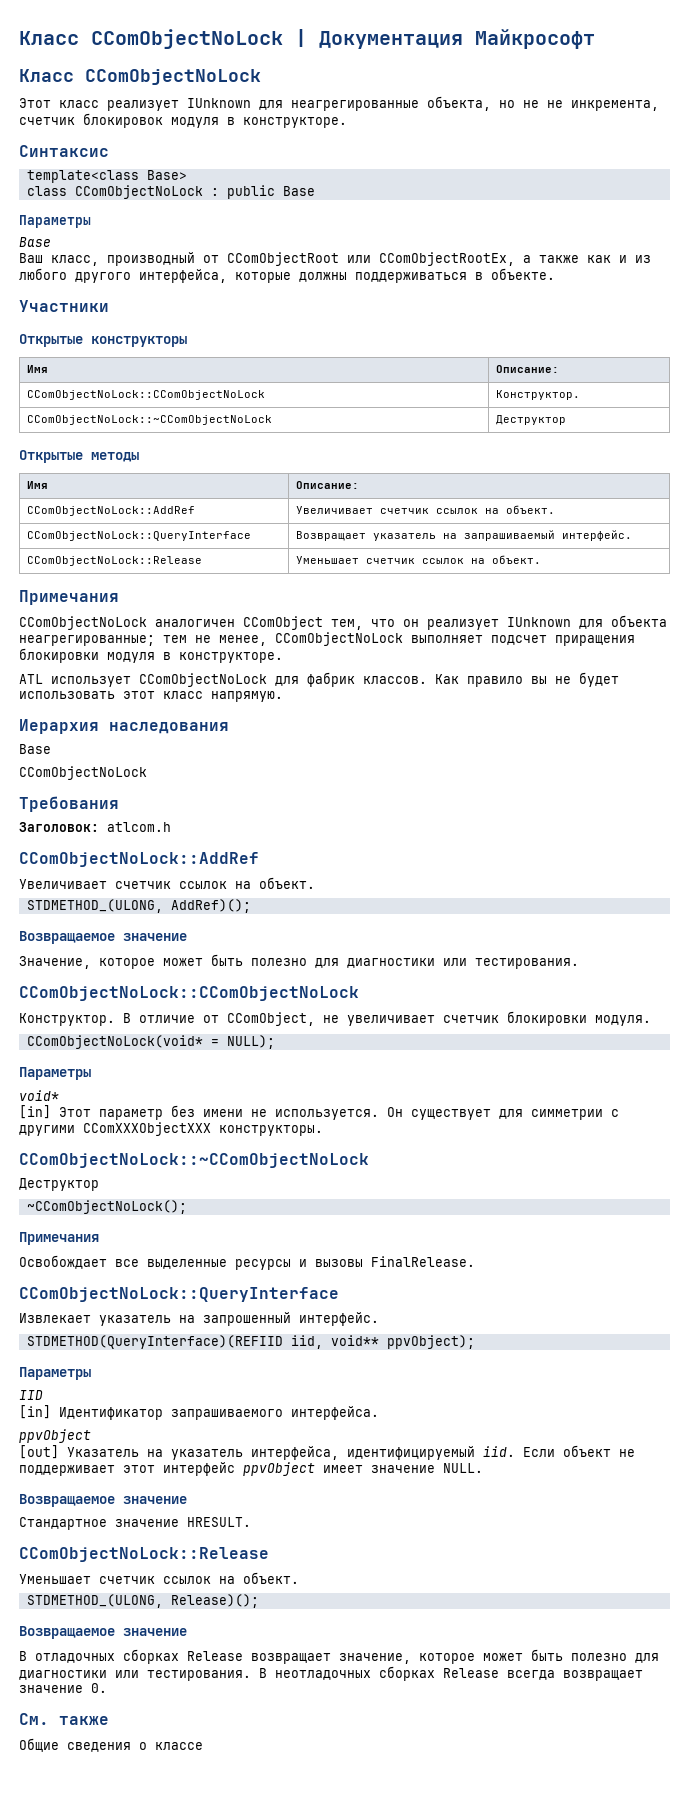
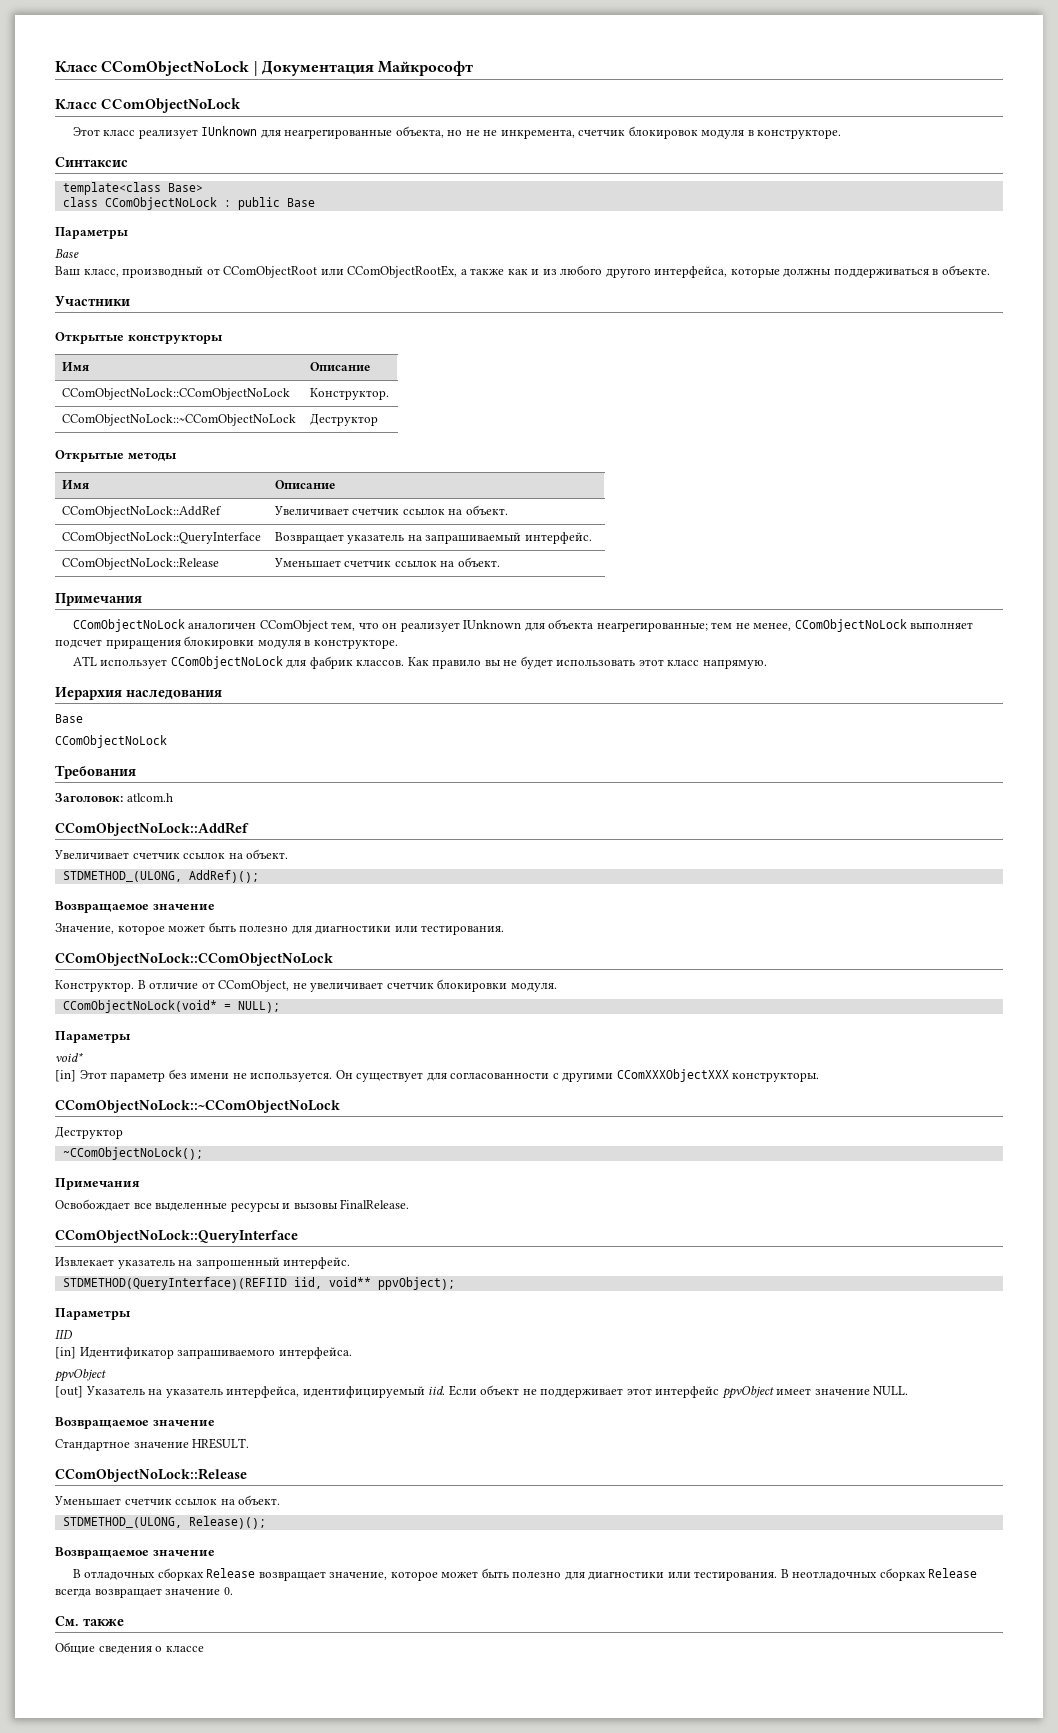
  Открытые конструкторы
- Имя | Описание:
+ Имя | Описание
  Открытые методы
- Имя | Описание:
+ Имя | Описание
- Он существует для симметрии с другими CComXXXObjectXXX конструкторы.
+ Он существует для согласованности с другими CComXXXObjectXXX конструкторы.

